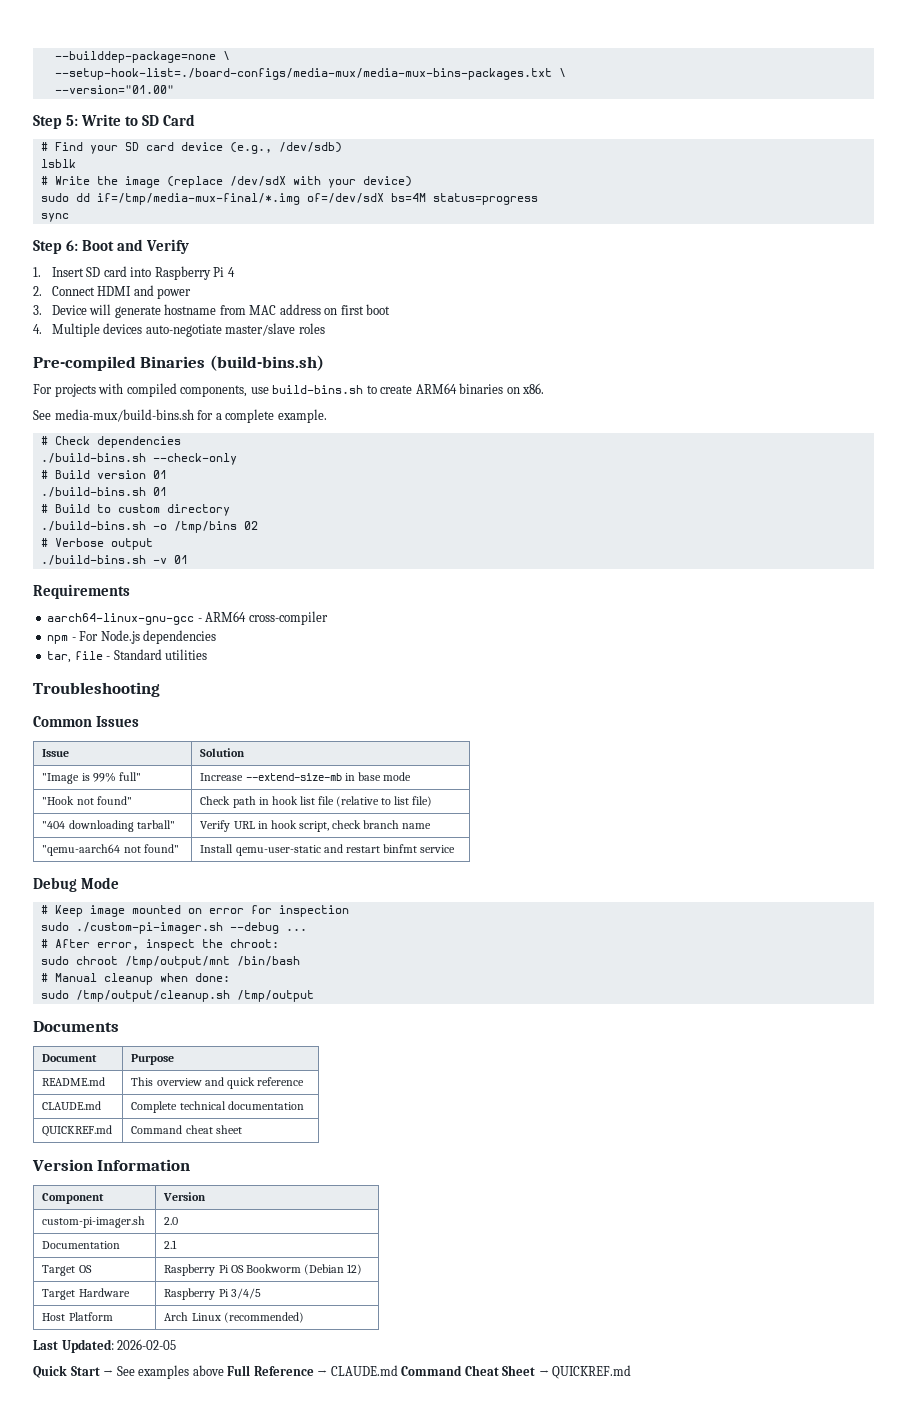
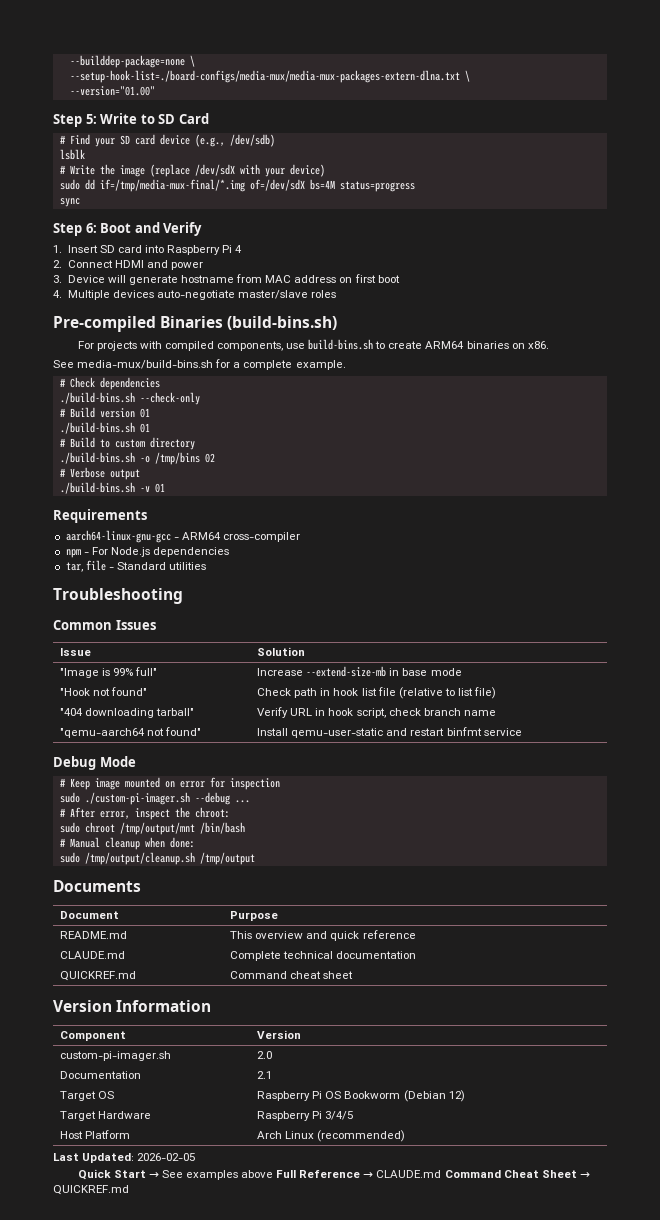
- --setup-hook-list=./board-configs/media-mux/media-mux-bins-packages.txt \
+ --setup-hook-list=./board-configs/media-mux/media-mux-packages-extern-dlna.txt \

